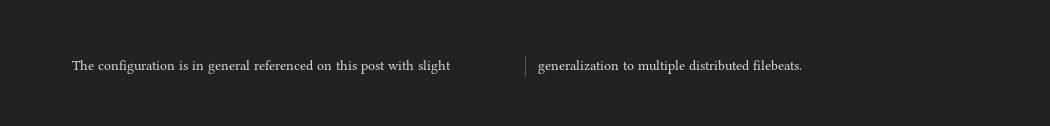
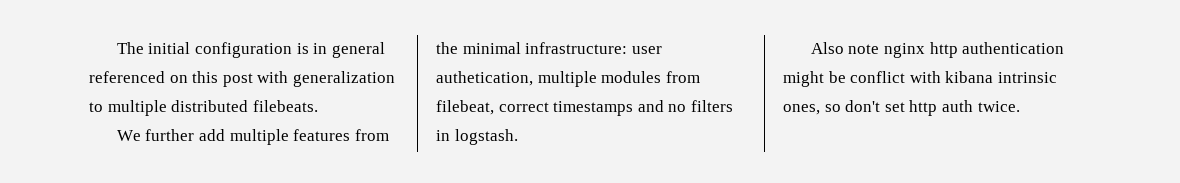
- The configuration is in general referenced on this post with slight generalization to multiple distributed filebeats.
+ The initial configuration is in general referenced on this post with generalization to multiple distributed filebeats.
+ We further add multiple features from the minimal infrastructure: user authetication, multiple modules from filebeat, correct timestamps and no filters in logstash.
+ Also note nginx http authentication might be conflict with kibana intrinsic ones, so don't set http auth twice.

